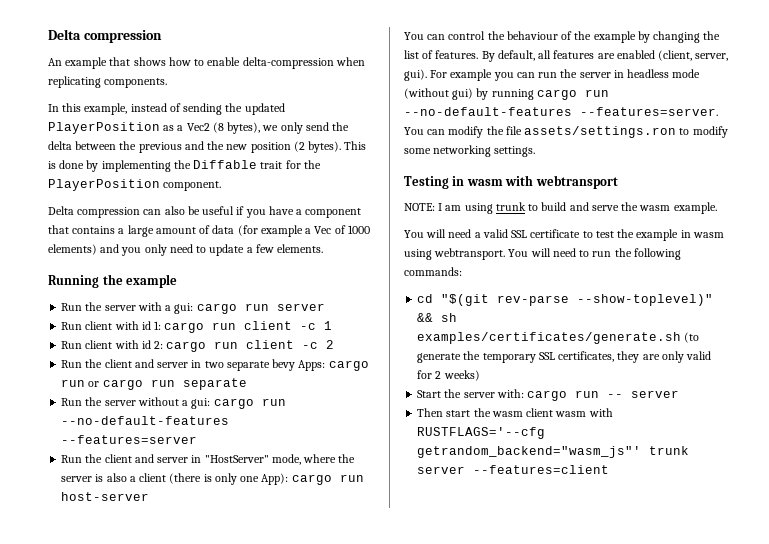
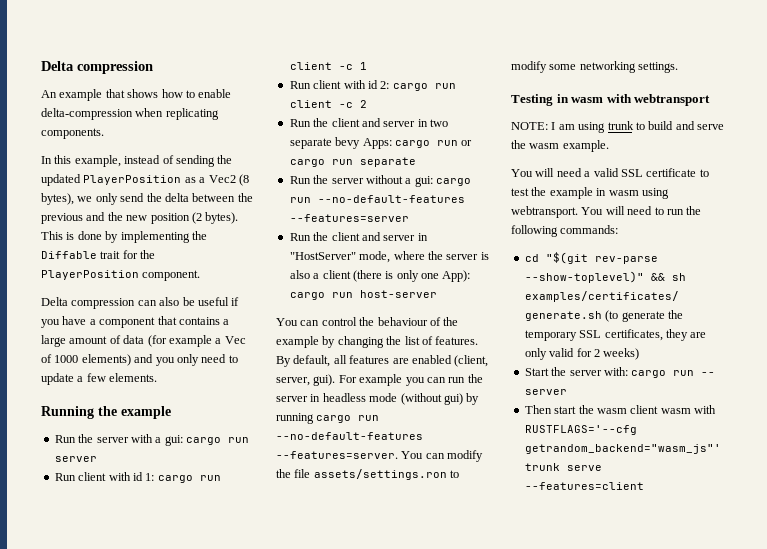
- Then start the wasm client wasm with RUSTFLAGS='--cfg getrandom_backend="wasm_js"' trunk server --features=client
+ Then start the wasm client wasm with RUSTFLAGS='--cfg getrandom_backend="wasm_js"' trunk serve --features=client

